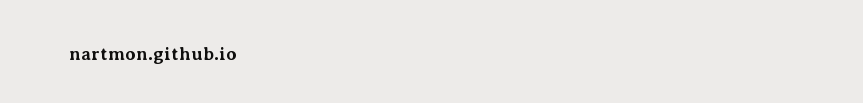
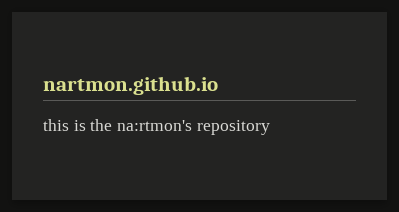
+ this is the na:rtmon's repository

